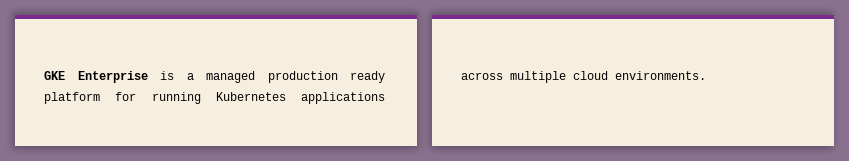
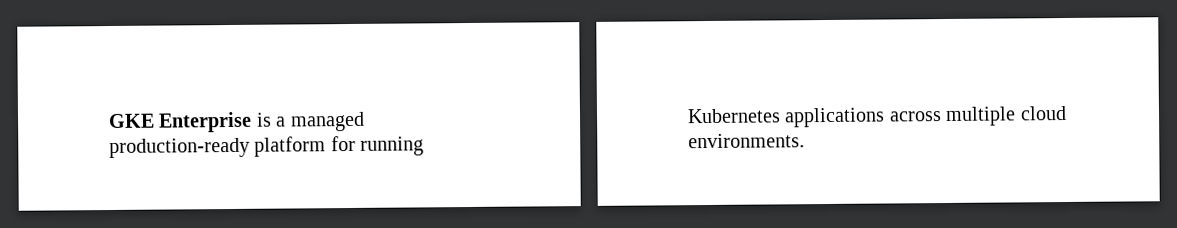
- GKE Enterprise is a managed production ready platform for running Kubernetes applications across multiple cloud environments.
+ GKE Enterprise is a managed production-ready platform for running Kubernetes applications across multiple cloud environments.

